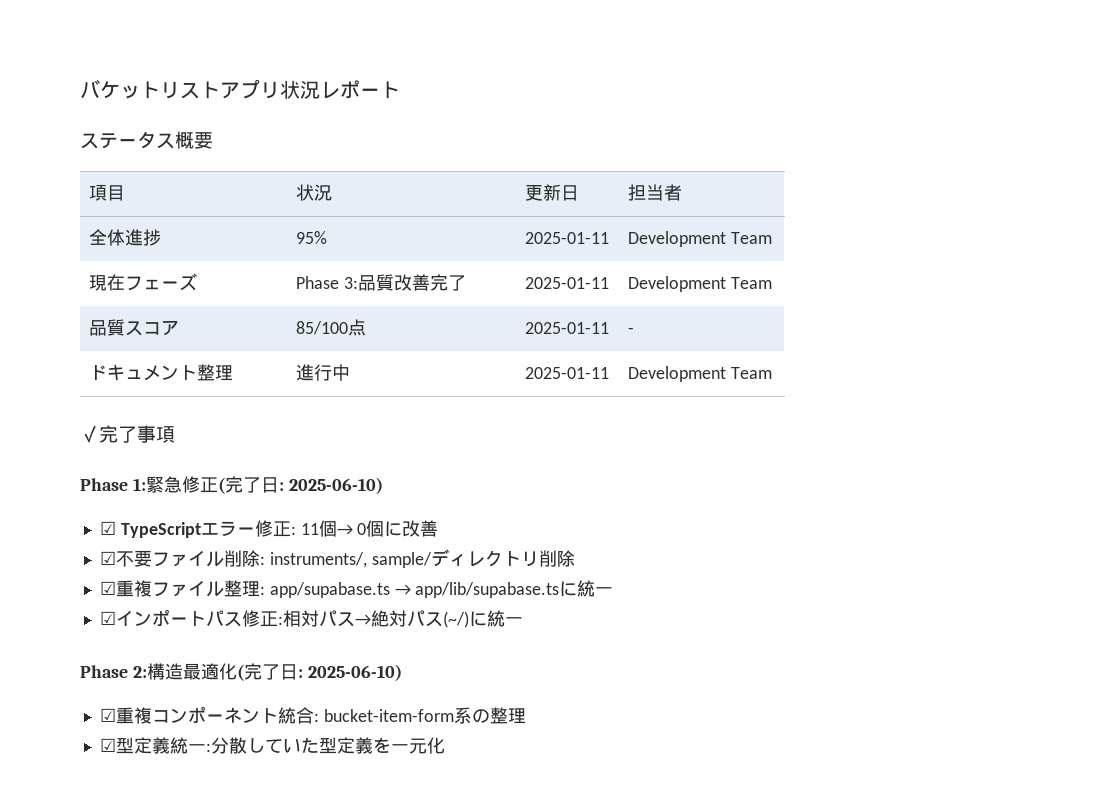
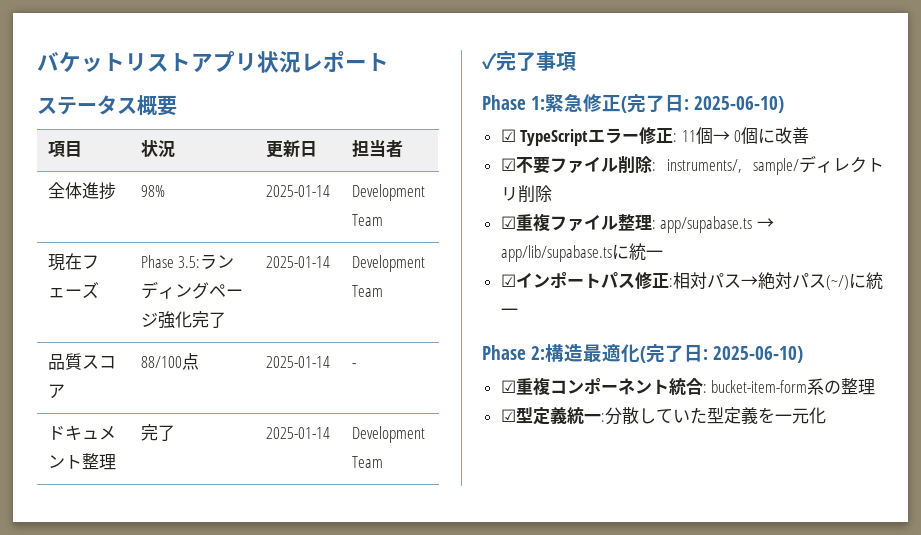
- 全体進捗 | 95% | 2025-01-11 | Development Team
+ 全体進捗 | 98% | 2025-01-14 | Development Team
- 現在フェーズ | Phase 3:品質改善完了 | 2025-01-11 | Development Team
+ 現在フェーズ | Phase 3.5:ランディングページ強化完了 | 2025-01-14 | Development Team
- 品質スコア | 85/100点 | 2025-01-11 | -
+ 品質スコア | 88/100点 | 2025-01-14 | -
- ドキュメント整理 | 進行中 | 2025-01-11 | Development Team
+ ドキュメント整理 | 完了 | 2025-01-14 | Development Team

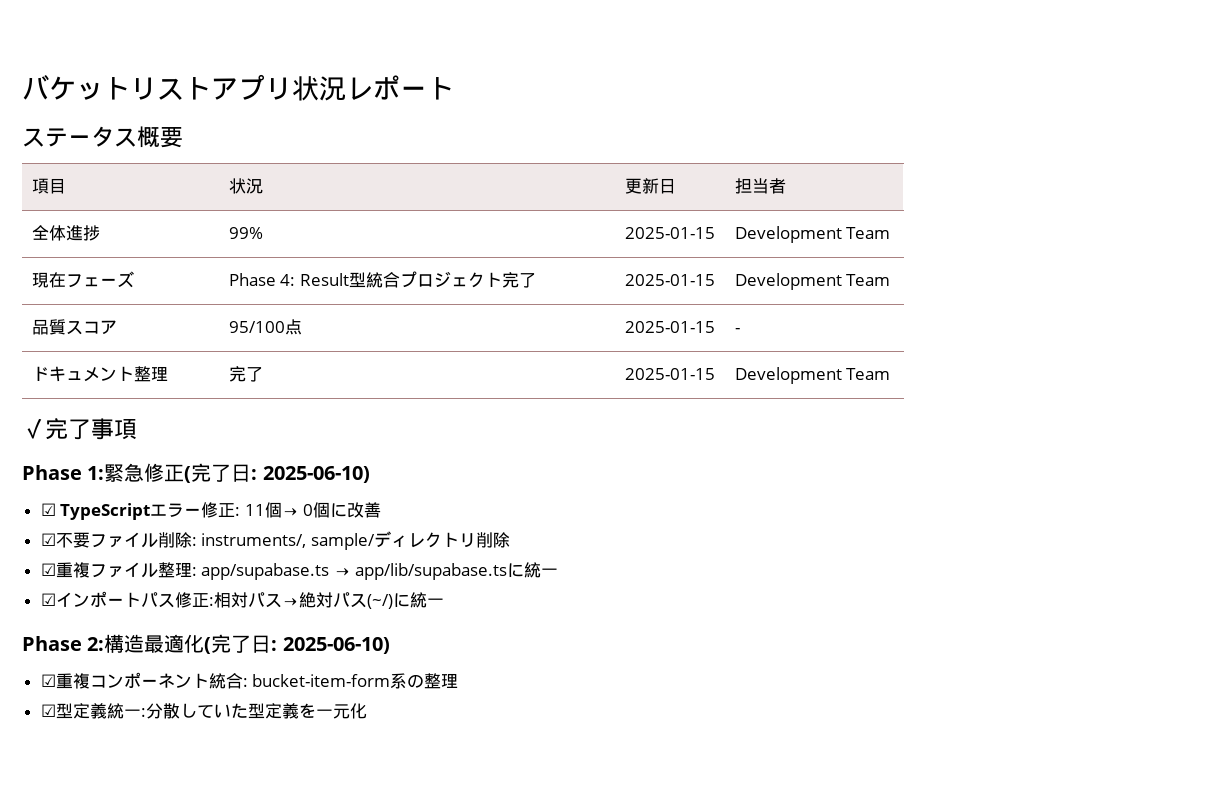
- 全体進捗 | 98% | 2025-01-14 | Development Team
+ 全体進捗 | 99% | 2025-01-15 | Development Team
- 現在フェーズ | Phase 3.5:ランディングページ強化完了 | 2025-01-14 | Development Team
+ 現在フェーズ | Phase 4: Result型統合プロジェクト完了 | 2025-01-15 | Development Team
- 品質スコア | 88/100点 | 2025-01-14 | -
+ 品質スコア | 95/100点 | 2025-01-15 | -
- ドキュメント整理 | 完了 | 2025-01-14 | Development Team
+ ドキュメント整理 | 完了 | 2025-01-15 | Development Team

